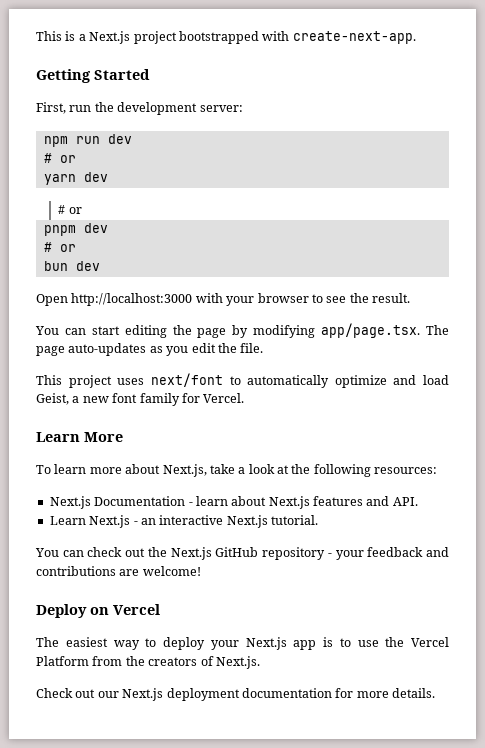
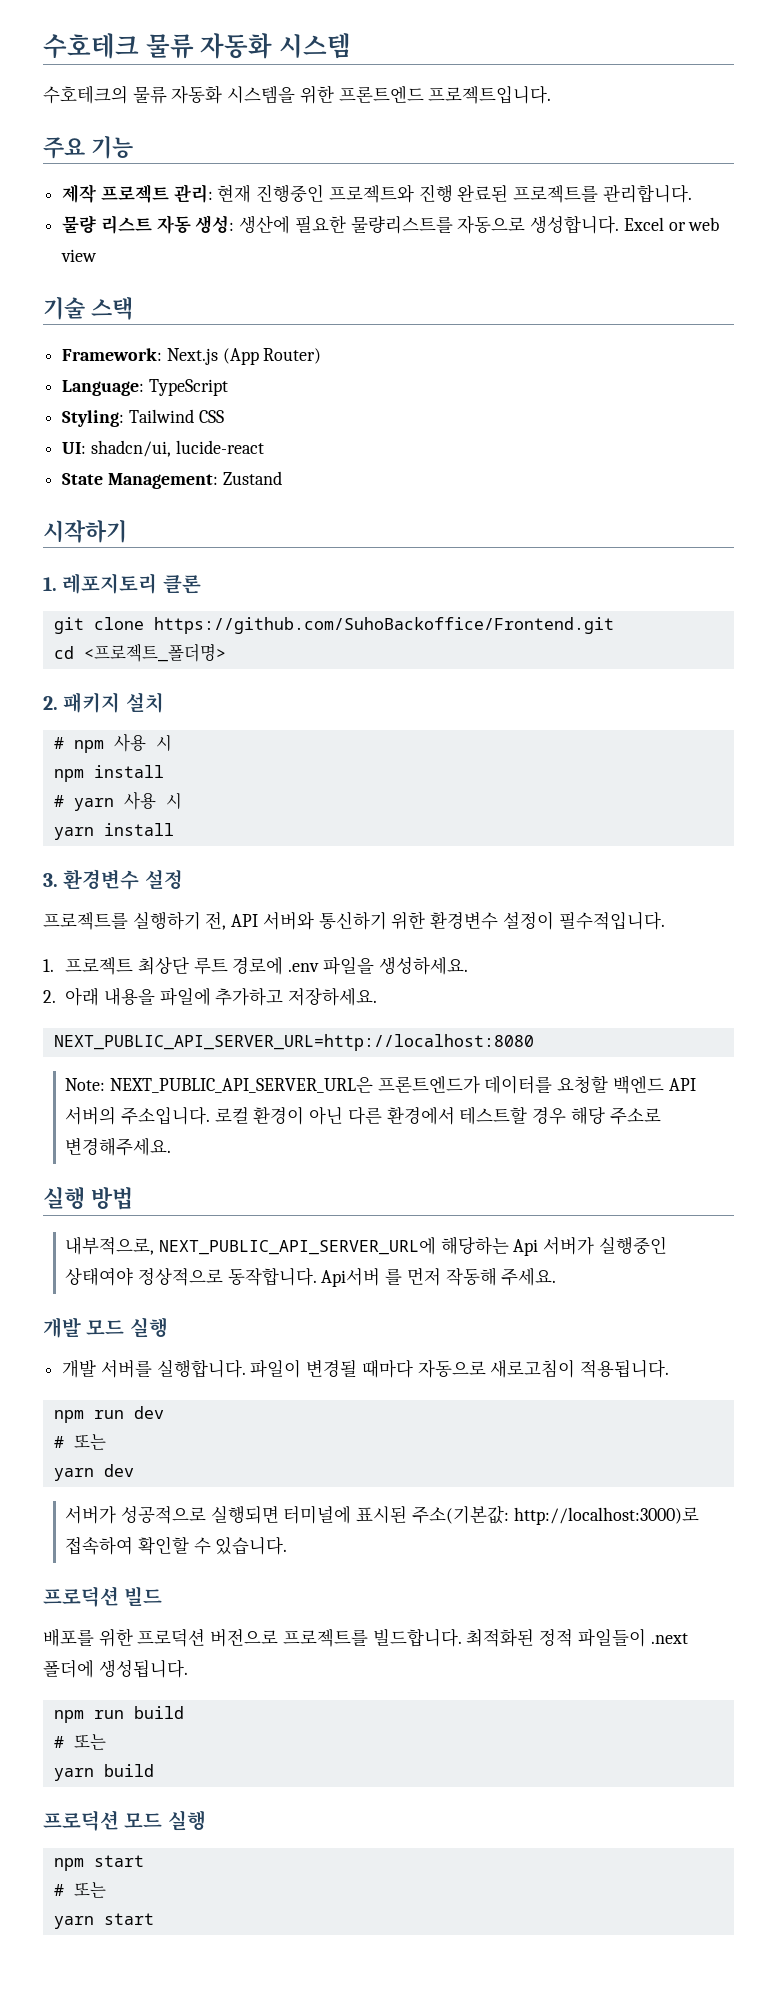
- This is a Next.js project bootstrapped with create-next-app.
- Getting Started
- First, run the development server:
+ 수호테크 물류 자동화 시스템
+ 수호테크의 물류 자동화 시스템을 위한 프론트엔드 프로젝트입니다.
+ 주요 기능
+ 제작 프로젝트 관리: 현재 진행중인 프로젝트와 진행 완료된 프로젝트를 관리합니다.
+ 물량 리스트 자동 생성: 생산에 필요한 물량리스트를 자동으로 생성합니다. Excel or web view
+ 기술 스택
+ Framework: Next.js (App Router)
+ Language: TypeScript
+ Styling: Tailwind CSS
+ UI: shadcn/ui, lucide-react
+ State Management: Zustand
+ 시작하기
+ 1. 레포지토리 클론
+ git clone https://github.com/SuhoBackoffice/Frontend.git
+ cd <프로젝트_폴더명>
+ 2. 패키지 설치
+ # npm 사용 시
+ npm install
+ # yarn 사용 시
+ yarn install
+ 3. 환경변수 설정
+ 프로젝트를 실행하기 전, API 서버와 통신하기 위한 환경변수 설정이 필수적입니다.
+ 1. 프로젝트 최상단 루트 경로에 .env 파일을 생성하세요.
+ 2. 아래 내용을 파일에 추가하고 저장하세요.
+ NEXT_PUBLIC_API_SERVER_URL=http://localhost:8080
+ Note: NEXT_PUBLIC_API_SERVER_URL은 프론트엔드가 데이터를 요청할 백엔드 API 서버의 주소입니다. 로컬 환경이 아닌 다른 환경에서 테스트할 경우 해당 주소로 변경해주세요.
+ 실행 방법
+ 내부적으로, NEXT_PUBLIC_API_SERVER_URL에 해당하는 Api 서버가 실행중인 상태여야 정상적으로 동작합니다. Api서버 를 먼저 작동해 주세요.
+ 개발 모드 실행
+ 개발 서버를 실행합니다. 파일이 변경될 때마다 자동으로 새로고침이 적용됩니다.
  npm run dev
- # or
+ # 또는
  yarn dev
- # or
- pnpm dev
- # or
- bun dev
- Open http://localhost:3000 with your browser to see the result.
- You can start editing the page by modifying app/page.tsx. The page auto-updates as you edit the file.
- This project uses next/font to automatically optimize and load Geist, a new font family for Vercel.
- Learn More
- To learn more about Next.js, take a look at the following resources:
- Next.js Documentation - learn about Next.js features and API.
- Learn Next.js - an interactive Next.js tutorial.
- You can check out the Next.js GitHub repository - your feedback and contributions are welcome!
- Deploy on Vercel
- The easiest way to deploy your Next.js app is to use the Vercel Platform from the creators of Next.js.
- Check out our Next.js deployment documentation for more details.
+ 서버가 성공적으로 실행되면 터미널에 표시된 주소(기본값: http://localhost:3000)로 접속하여 확인할 수 있습니다.
+ 프로덕션 빌드
+ 배포를 위한 프로덕션 버전으로 프로젝트를 빌드합니다. 최적화된 정적 파일들이 .next 폴더에 생성됩니다.
+ npm run build
+ # 또는
+ yarn build
+ 프로덕션 모드 실행
+ npm start
+ # 또는
+ yarn start

